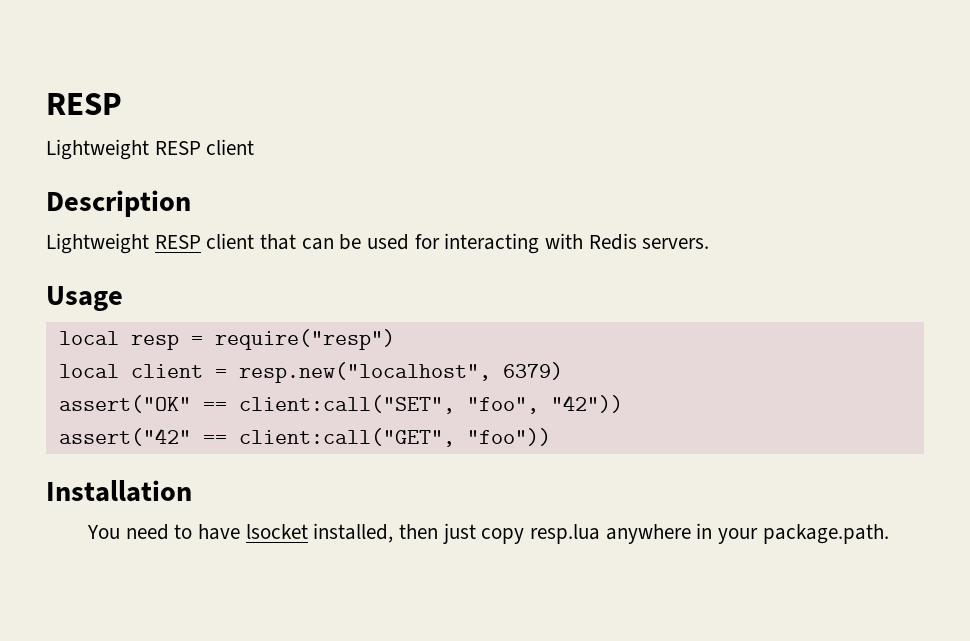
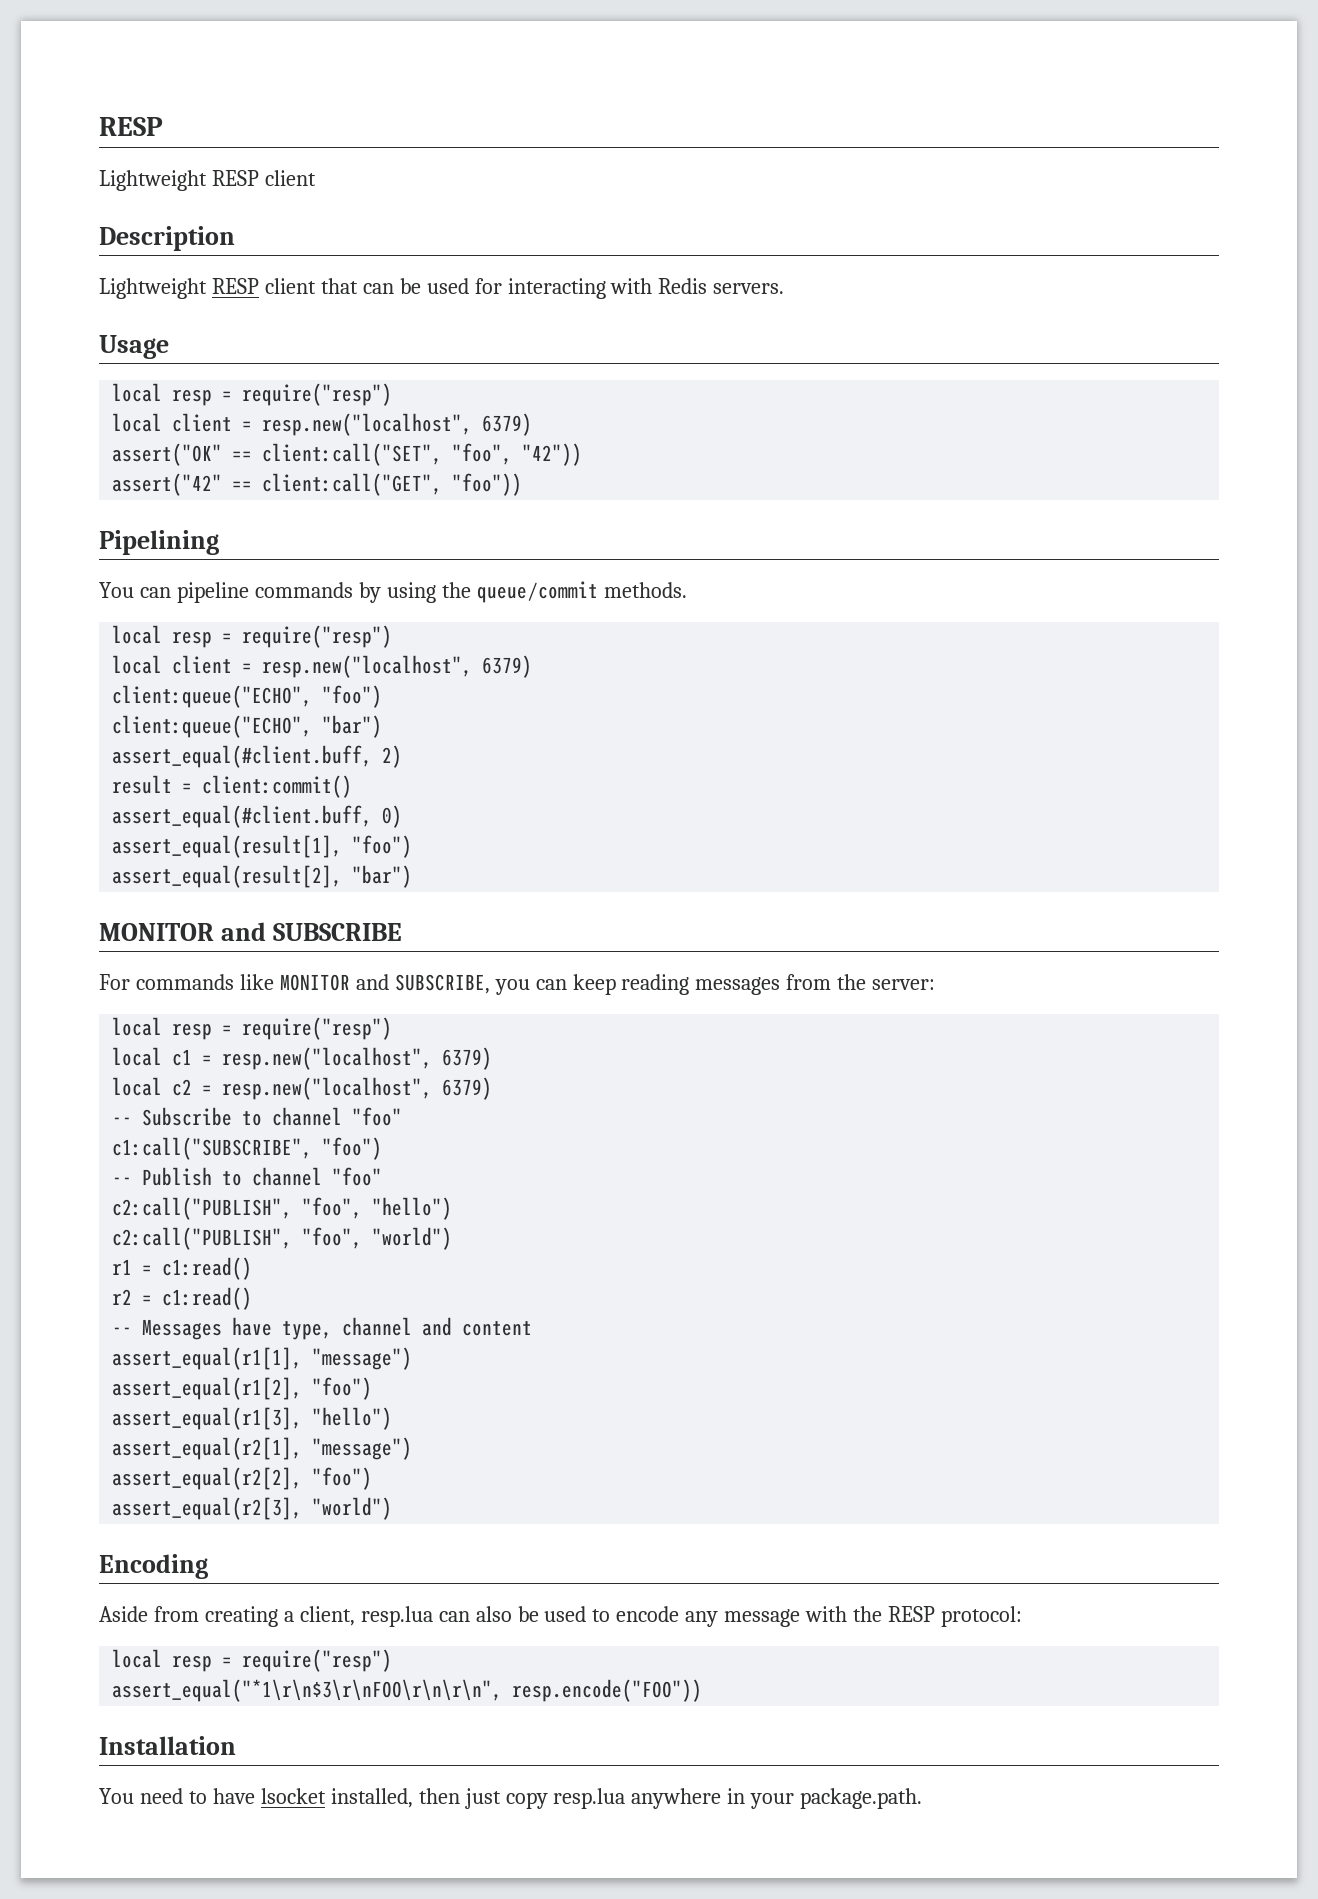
+ Pipelining
+ You can pipeline commands by using the queue/commit methods.
+ local resp = require("resp")
+ local client = resp.new("localhost", 6379)
+ client:queue("ECHO", "foo")
+ client:queue("ECHO", "bar")
+ assert_equal(#client.buff, 2)
+ result = client:commit()
+ assert_equal(#client.buff, 0)
+ assert_equal(result[1], "foo")
+ assert_equal(result[2], "bar")
+ MONITOR and SUBSCRIBE
+ For commands like MONITOR and SUBSCRIBE, you can keep reading messages from the server:
+ local resp = require("resp")
+ local c1 = resp.new("localhost", 6379)
+ local c2 = resp.new("localhost", 6379)
+ -- Subscribe to channel "foo"
+ c1:call("SUBSCRIBE", "foo")
+ -- Publish to channel "foo"
+ c2:call("PUBLISH", "foo", "hello")
+ c2:call("PUBLISH", "foo", "world")
+ r1 = c1:read()
+ r2 = c1:read()
+ -- Messages have type, channel and content
+ assert_equal(r1[1], "message")
+ assert_equal(r1[2], "foo")
+ assert_equal(r1[3], "hello")
+ assert_equal(r2[1], "message")
+ assert_equal(r2[2], "foo")
+ assert_equal(r2[3], "world")
+ Encoding
+ Aside from creating a client, resp.lua can also be used to encode any message with the RESP protocol:
+ local resp = require("resp")
+ assert_equal("*1\r\n$3\r\nFOO\r\n\r\n", resp.encode("FOO"))

